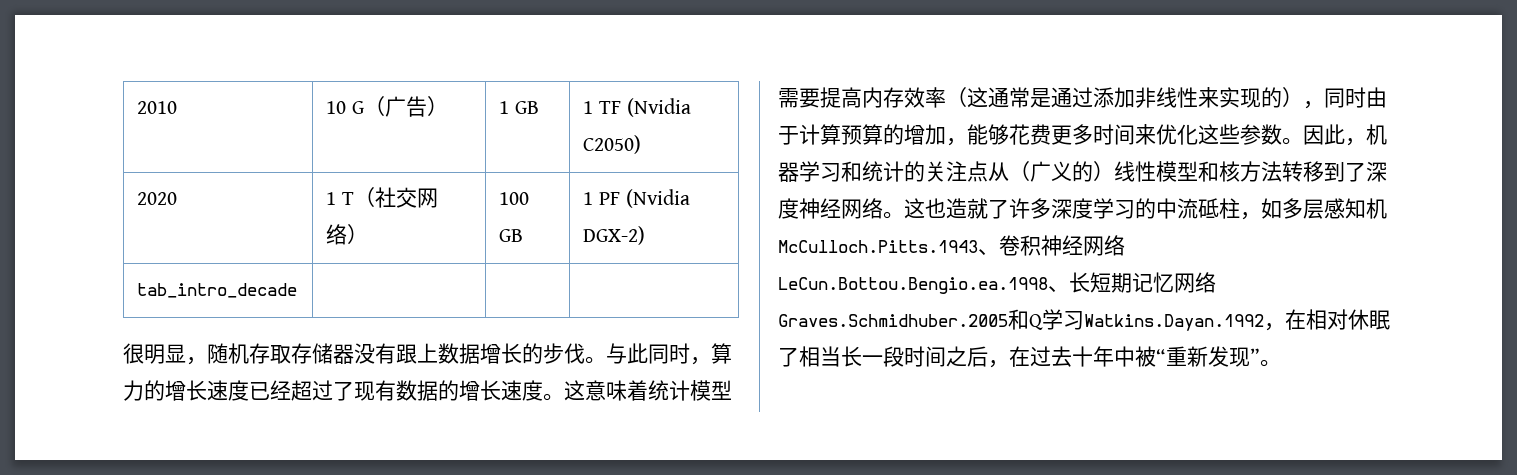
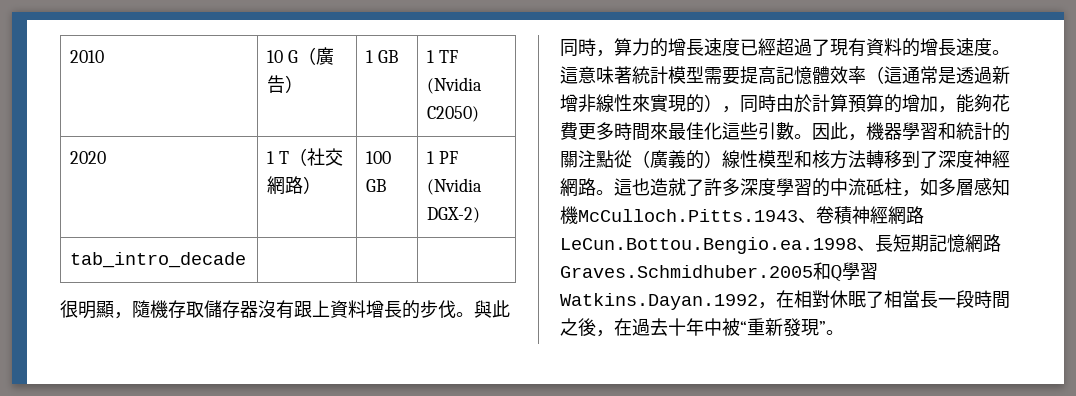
- 2010 | 10 G（广告） | 1 GB | 1 TF (Nvidia C2050)
+ 2010 | 10 G（廣告） | 1 GB | 1 TF (Nvidia C2050)
- 2020 | 1 T（社交网络） | 100 GB | 1 PF (Nvidia DGX-2)
+ 2020 | 1 T（社交網路） | 100 GB | 1 PF (Nvidia DGX-2)
- 很明显，随机存取存储器没有跟上数据增长的步伐。与此同时，算力的增长速度已经超过了现有数据的增长速度。这意味着统计模型需要提高内存效率（这通常是通过添加非线性来实现的），同时由于计算预算的增加，能够花费更多时间来优化这些参数。因此，机器学习和统计的关注点从（广义的）线性模型和核方法转移到了深度神经网络。这也造就了许多深度学习的中流砥柱，如多层感知机McCulloch.Pitts.1943、卷积神经网络LeCun.Bottou.Bengio.ea.1998、长短期记忆网络Graves.Schmidhuber.2005和Q学习Watkins.Dayan.1992，在相对休眠了相当长一段时间之后，在过去十年中被“重新发现”。
+ 很明顯，隨機存取儲存器沒有跟上資料增長的步伐。與此同時，算力的增長速度已經超過了現有資料的增長速度。這意味著統計模型需要提高記憶體效率（這通常是透過新增非線性來實現的），同時由於計算預算的增加，能夠花費更多時間來最佳化這些引數。因此，機器學習和統計的關注點從（廣義的）線性模型和核方法轉移到了深度神經網路。這也造就了許多深度學習的中流砥柱，如多層感知機McCulloch.Pitts.1943、卷積神經網路LeCun.Bottou.Bengio.ea.1998、長短期記憶網路Graves.Schmidhuber.2005和Q學習Watkins.Dayan.1992，在相對休眠了相當長一段時間之後，在過去十年中被“重新發現”。

